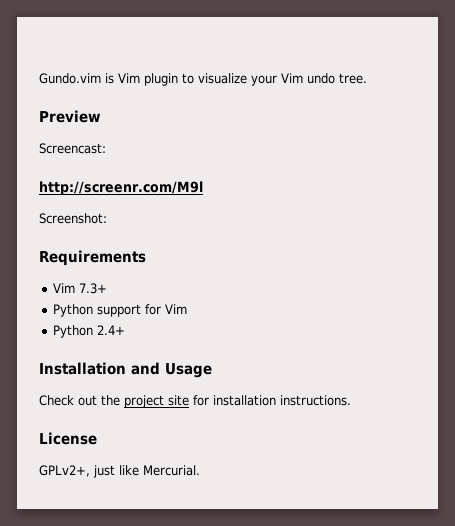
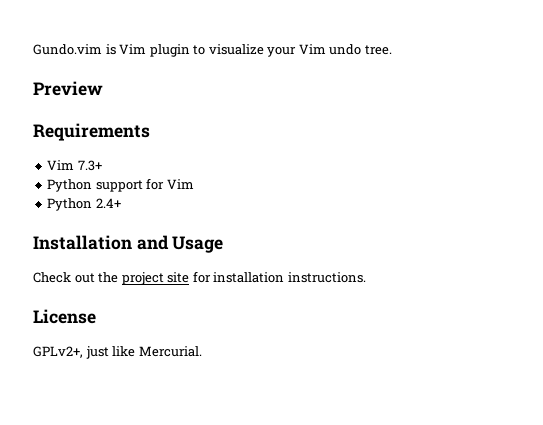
- Screencast:
- http://screenr.com/M9l
- Screenshot:

